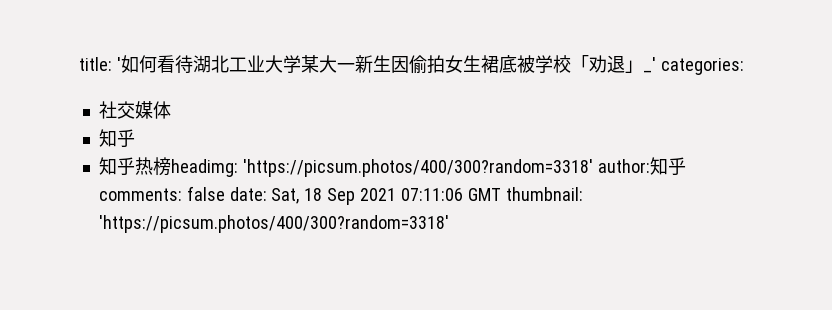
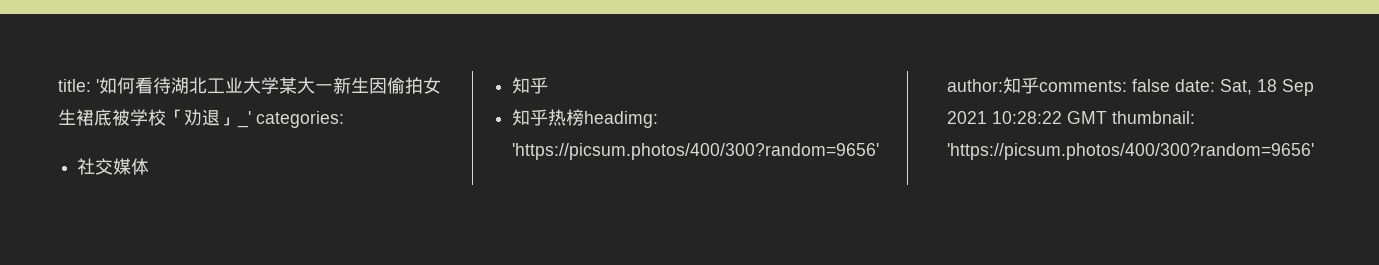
- 知乎热榜headimg: 'https://picsum.photos/400/300?random=3318' author:知乎comments: false date: Sat, 18 Sep 2021 07:11:06 GMT thumbnail: 'https://picsum.photos/400/300?random=3318'
+ 知乎热榜headimg: 'https://picsum.photos/400/300?random=9656' author:知乎comments: false date: Sat, 18 Sep 2021 10:28:22 GMT thumbnail: 'https://picsum.photos/400/300?random=9656'

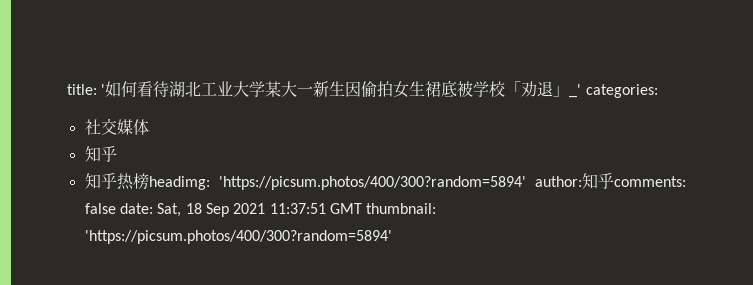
- 知乎热榜headimg: 'https://picsum.photos/400/300?random=9656' author:知乎comments: false date: Sat, 18 Sep 2021 10:28:22 GMT thumbnail: 'https://picsum.photos/400/300?random=9656'
+ 知乎热榜headimg: 'https://picsum.photos/400/300?random=5894' author:知乎comments: false date: Sat, 18 Sep 2021 11:37:51 GMT thumbnail: 'https://picsum.photos/400/300?random=5894'

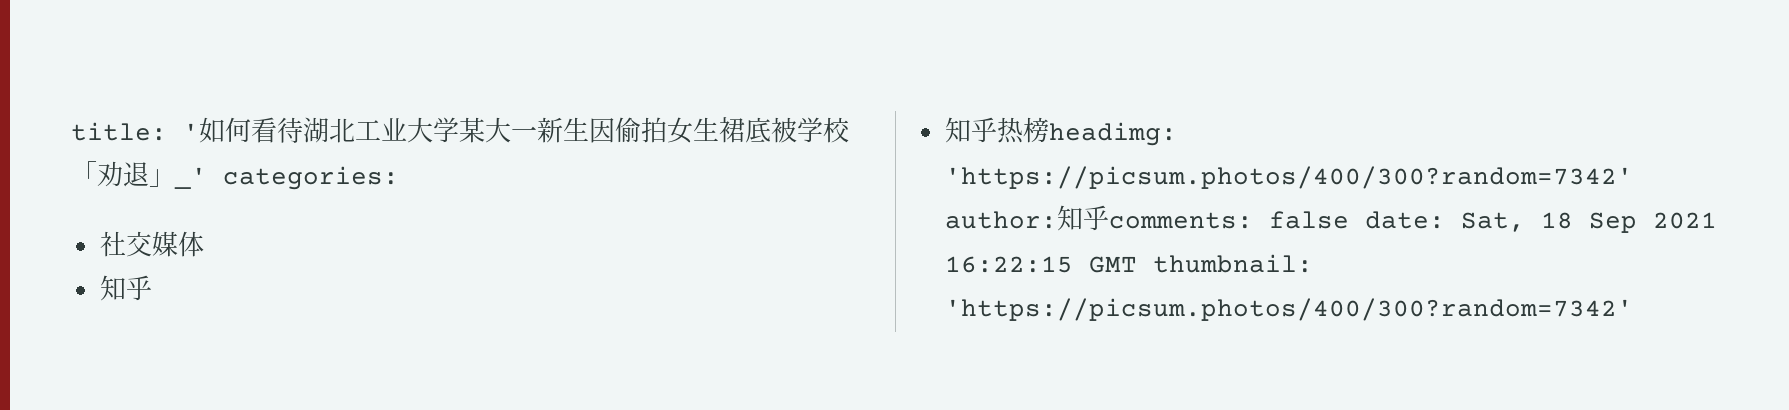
- 知乎热榜headimg: 'https://picsum.photos/400/300?random=5894' author:知乎comments: false date: Sat, 18 Sep 2021 11:37:51 GMT thumbnail: 'https://picsum.photos/400/300?random=5894'
+ 知乎热榜headimg: 'https://picsum.photos/400/300?random=7342' author:知乎comments: false date: Sat, 18 Sep 2021 16:22:15 GMT thumbnail: 'https://picsum.photos/400/300?random=7342'

